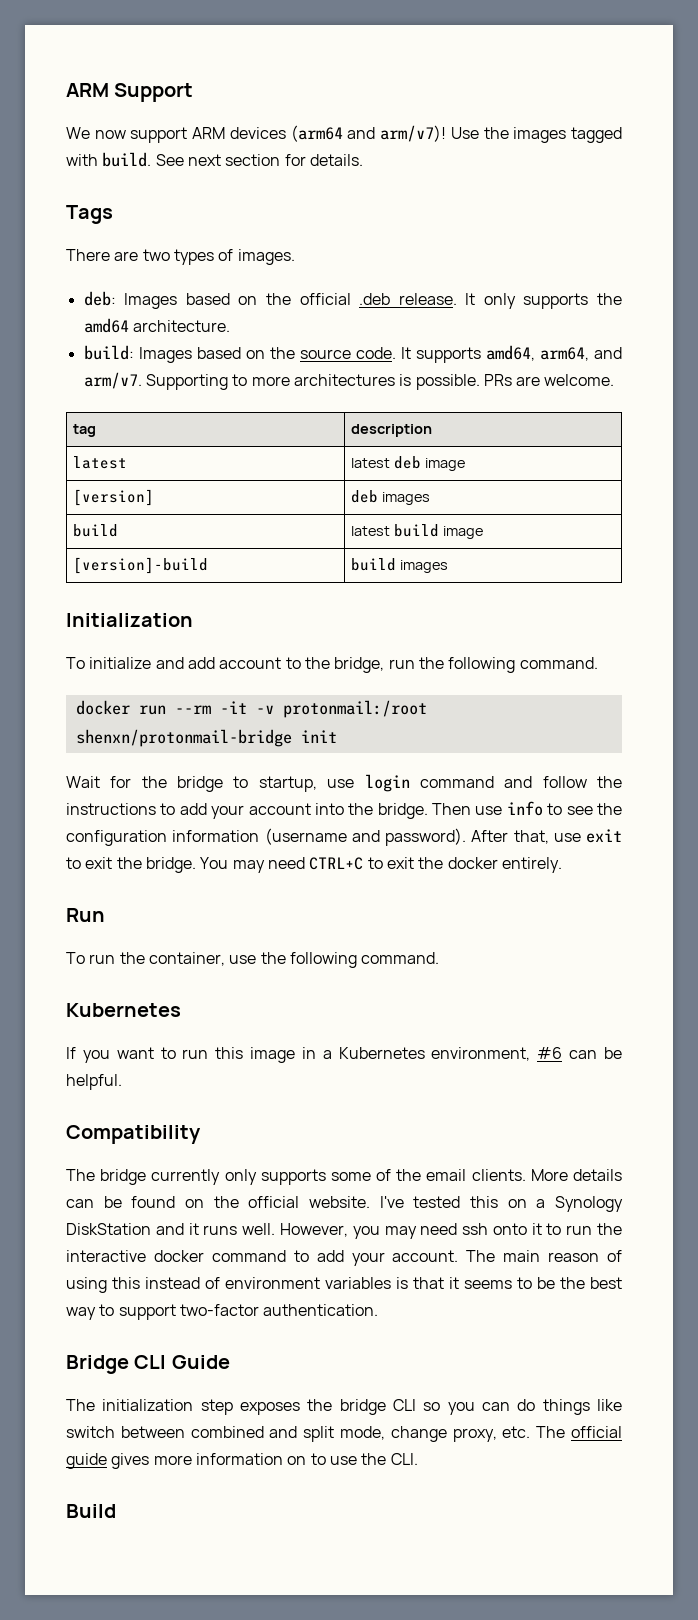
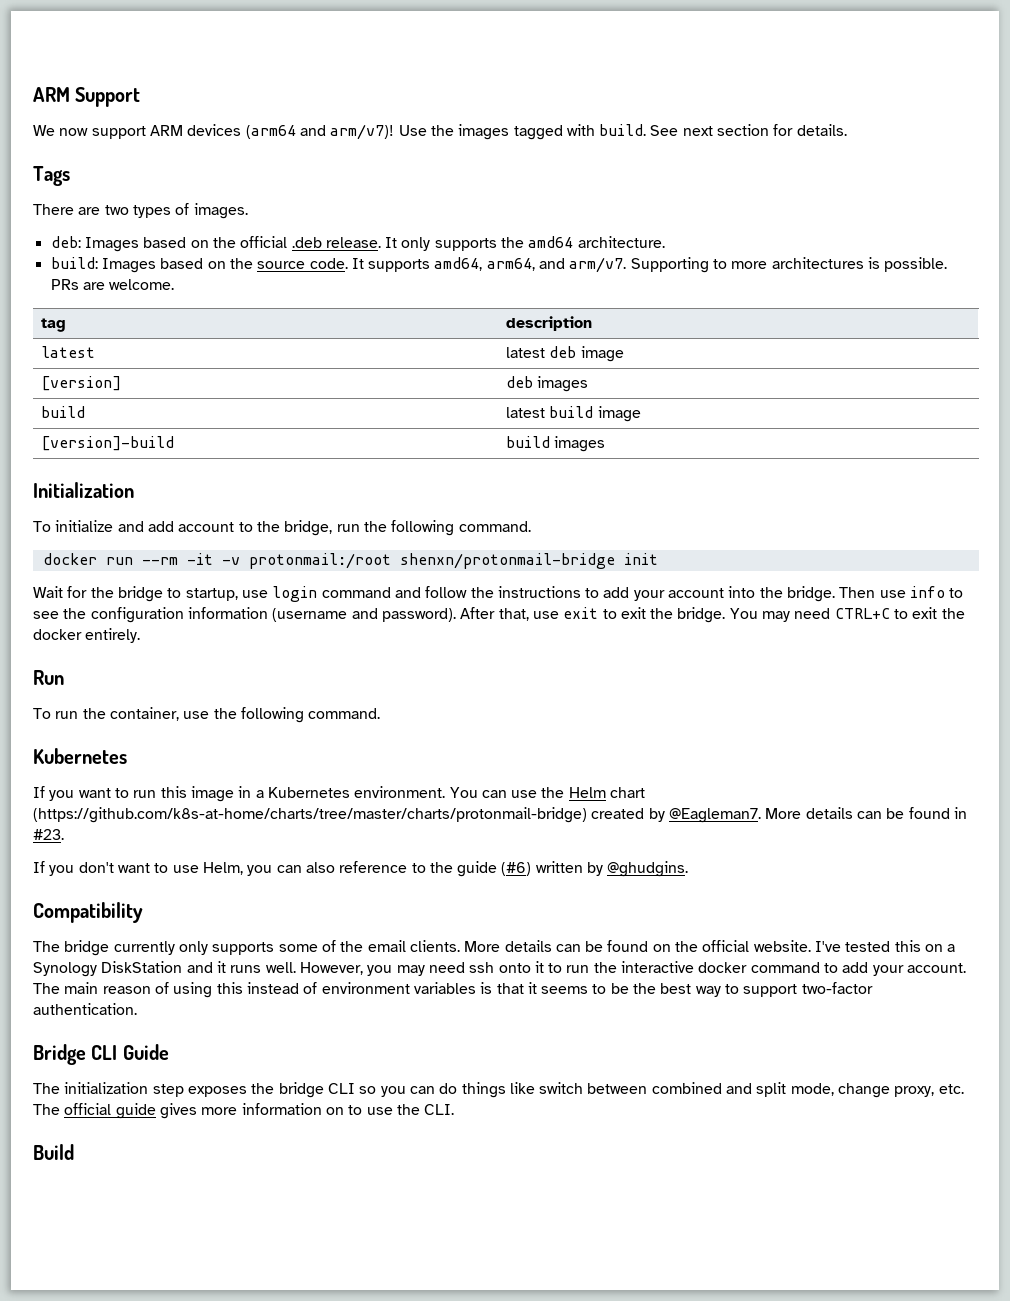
- If you want to run this image in a Kubernetes environment, #6 can be helpful.
+ If you want to run this image in a Kubernetes environment. You can use the Helm chart (https://github.com/k8s-at-home/charts/tree/master/charts/protonmail-bridge) created by @Eagleman7. More details can be found in #23.
+ If you don't want to use Helm, you can also reference to the guide (#6) written by @ghudgins.

